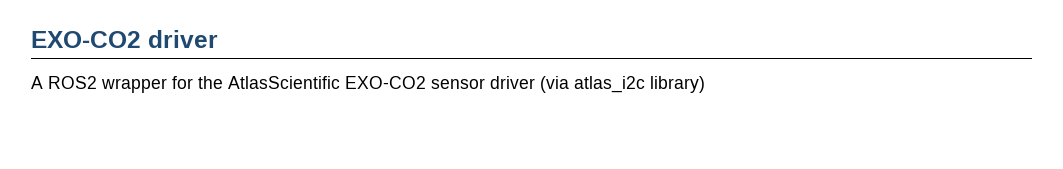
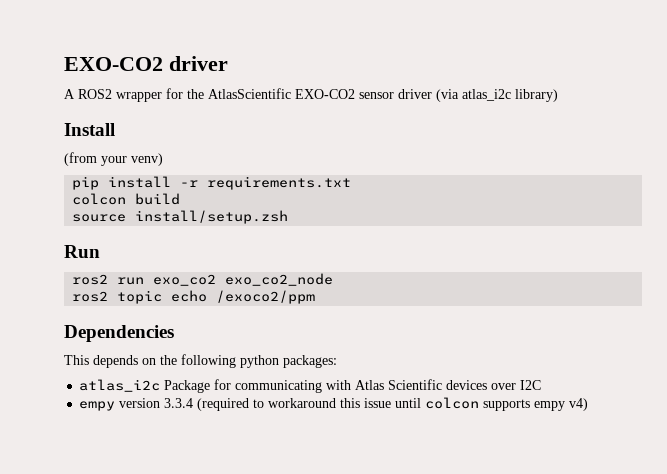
+ Install
+ (from your venv)
+ pip install -r requirements.txt
+ colcon build
+ source install/setup.zsh
+ Run
+ ros2 run exo_co2 exo_co2_node
+ ros2 topic echo /exoco2/ppm
+ Dependencies
+ This depends on the following python packages:
+ atlas_i2c Package for communicating with Atlas Scientific devices over I2C
+ empy version 3.3.4 (required to workaround this issue until colcon supports empy v4)

